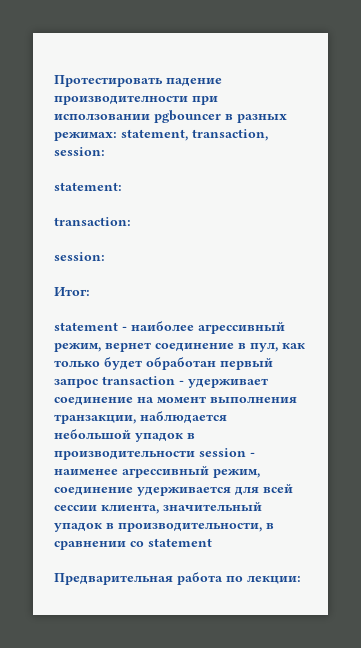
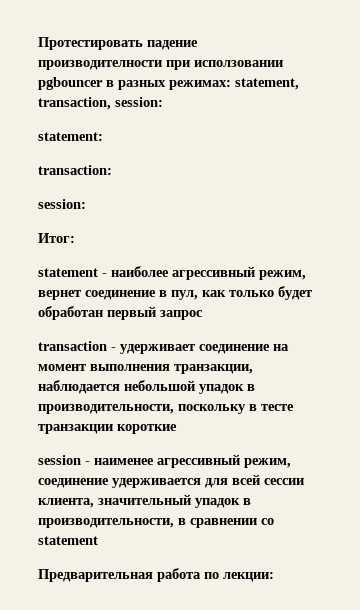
- statement - наиболее агрессивный режим, вернет соединение в пул, как только будет обработан первый запрос transaction - удерживает соединение на момент выполнения транзакции, наблюдается небольшой упадок в производительности session - наименее агрессивный режим, соединение удерживается для всей сессии клиента, значительный упадок в производительности, в сравнении со statement
+ statement - наиболее агрессивный режим, вернет соединение в пул, как только будет обработан первый запрос
+ transaction - удерживает соединение на момент выполнения транзакции, наблюдается небольшой упадок в производительности, поскольку в тесте транзакции короткие
+ session - наименее агрессивный режим, соединение удерживается для всей сессии клиента, значительный упадок в производительности, в сравнении со statement

